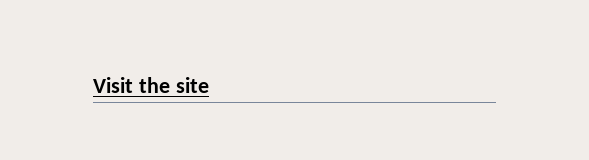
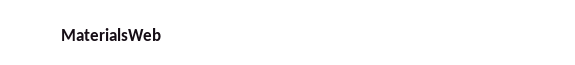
- Visit the site
+ MaterialsWeb

